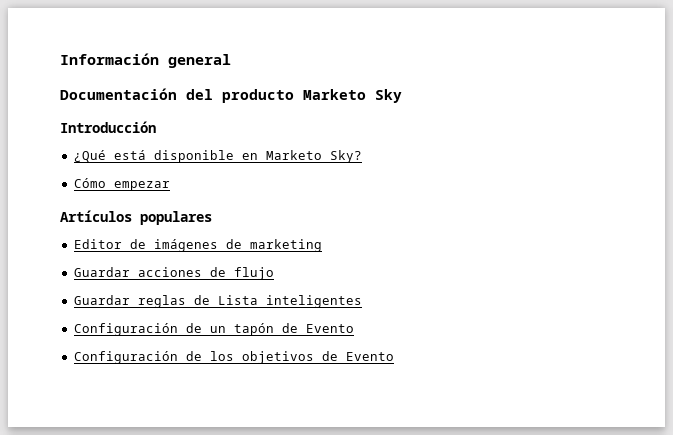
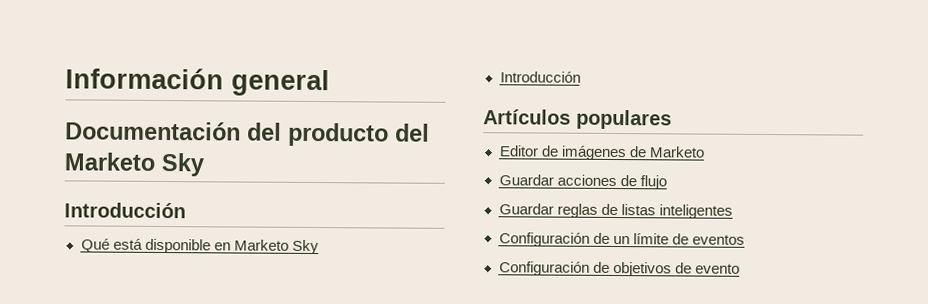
- Documentación del producto Marketo Sky
+ Documentación del producto del Marketo Sky
  Introducción
- ¿Qué está disponible en Marketo Sky?
- Cómo empezar
+ Qué está disponible en Marketo Sky
+ Introducción
- Editor de imágenes de marketing
+ Editor de imágenes de Marketo
- Guardar reglas de Lista inteligentes
+ Guardar reglas de listas inteligentes
- Configuración de un tapón de Evento
- Configuración de los objetivos de Evento
+ Configuración de un límite de eventos
+ Configuración de objetivos de evento

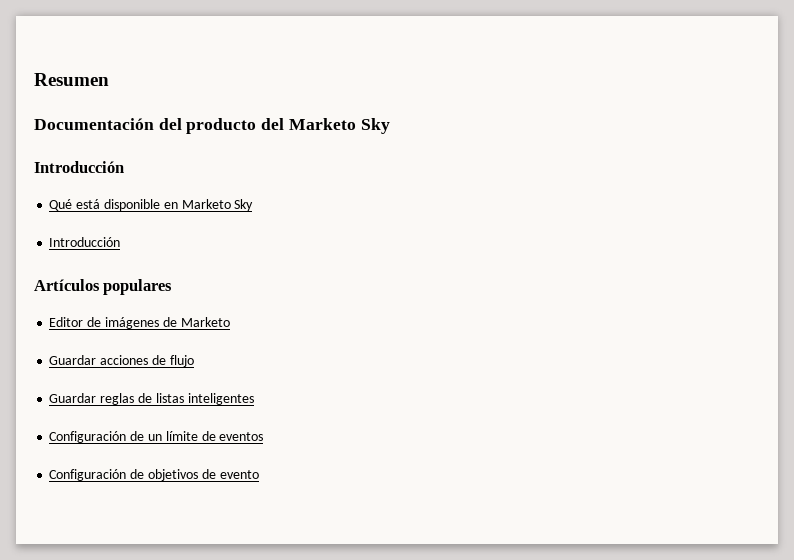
- Información general
+ Resumen

